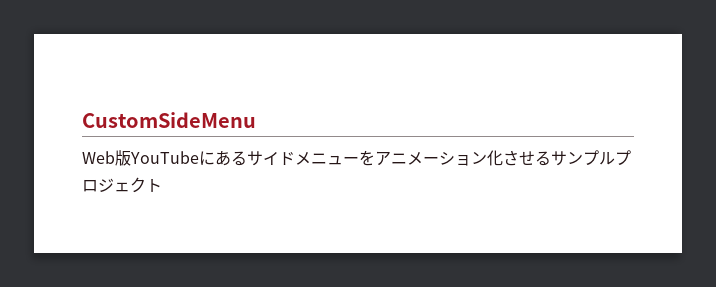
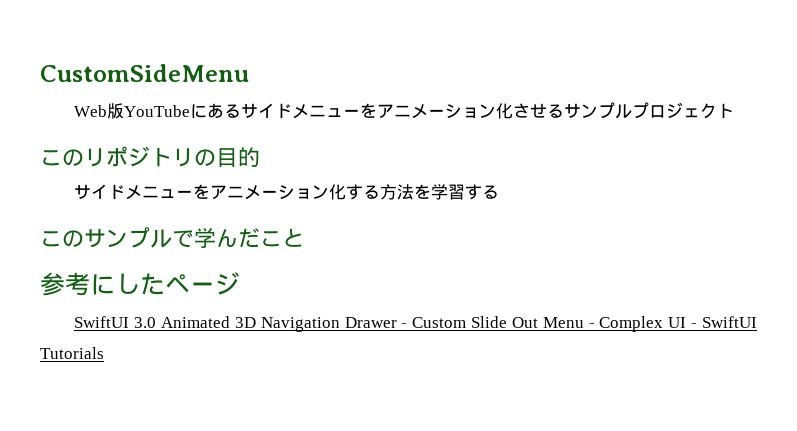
+ このリポジトリの目的
+ サイドメニューをアニメーション化する方法を学習する
+ このサンプルで学んだこと
+ 参考にしたページ
+ SwiftUI 3.0 Animated 3D Navigation Drawer - Custom Slide Out Menu - Complex UI - SwiftUI Tutorials

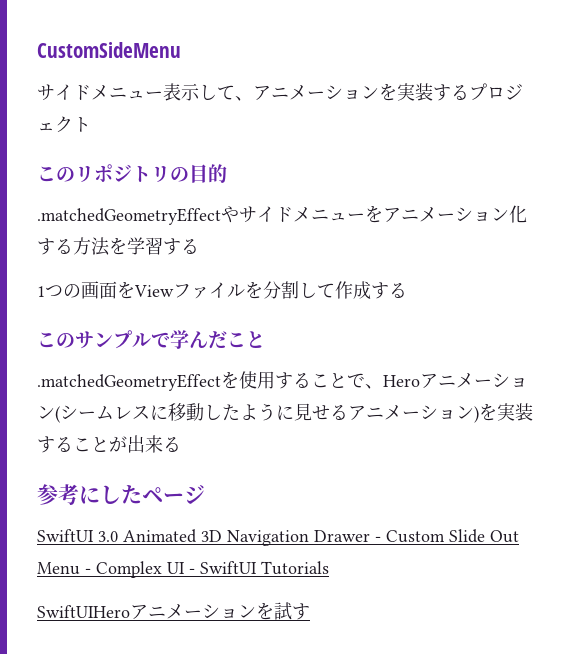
- Web版YouTubeにあるサイドメニューをアニメーション化させるサンプルプロジェクト
+ サイドメニュー表示して、アニメーションを実装するプロジェクト
- サイドメニューをアニメーション化する方法を学習する
+ .matchedGeometryEffectやサイドメニューをアニメーション化する方法を学習する
+ 1つの画面をViewファイルを分割して作成する
+ .matchedGeometryEffectを使用することで、Heroアニメーション(シームレスに移動したように見せるアニメーション)を実装することが出来る
+ SwiftUIHeroアニメーションを試す

